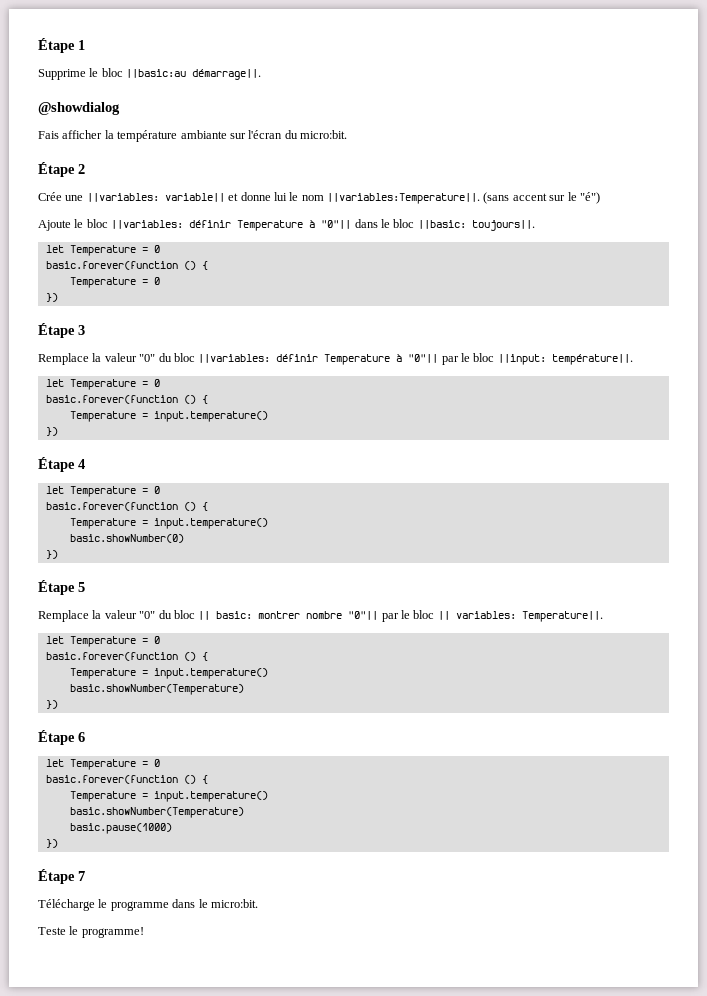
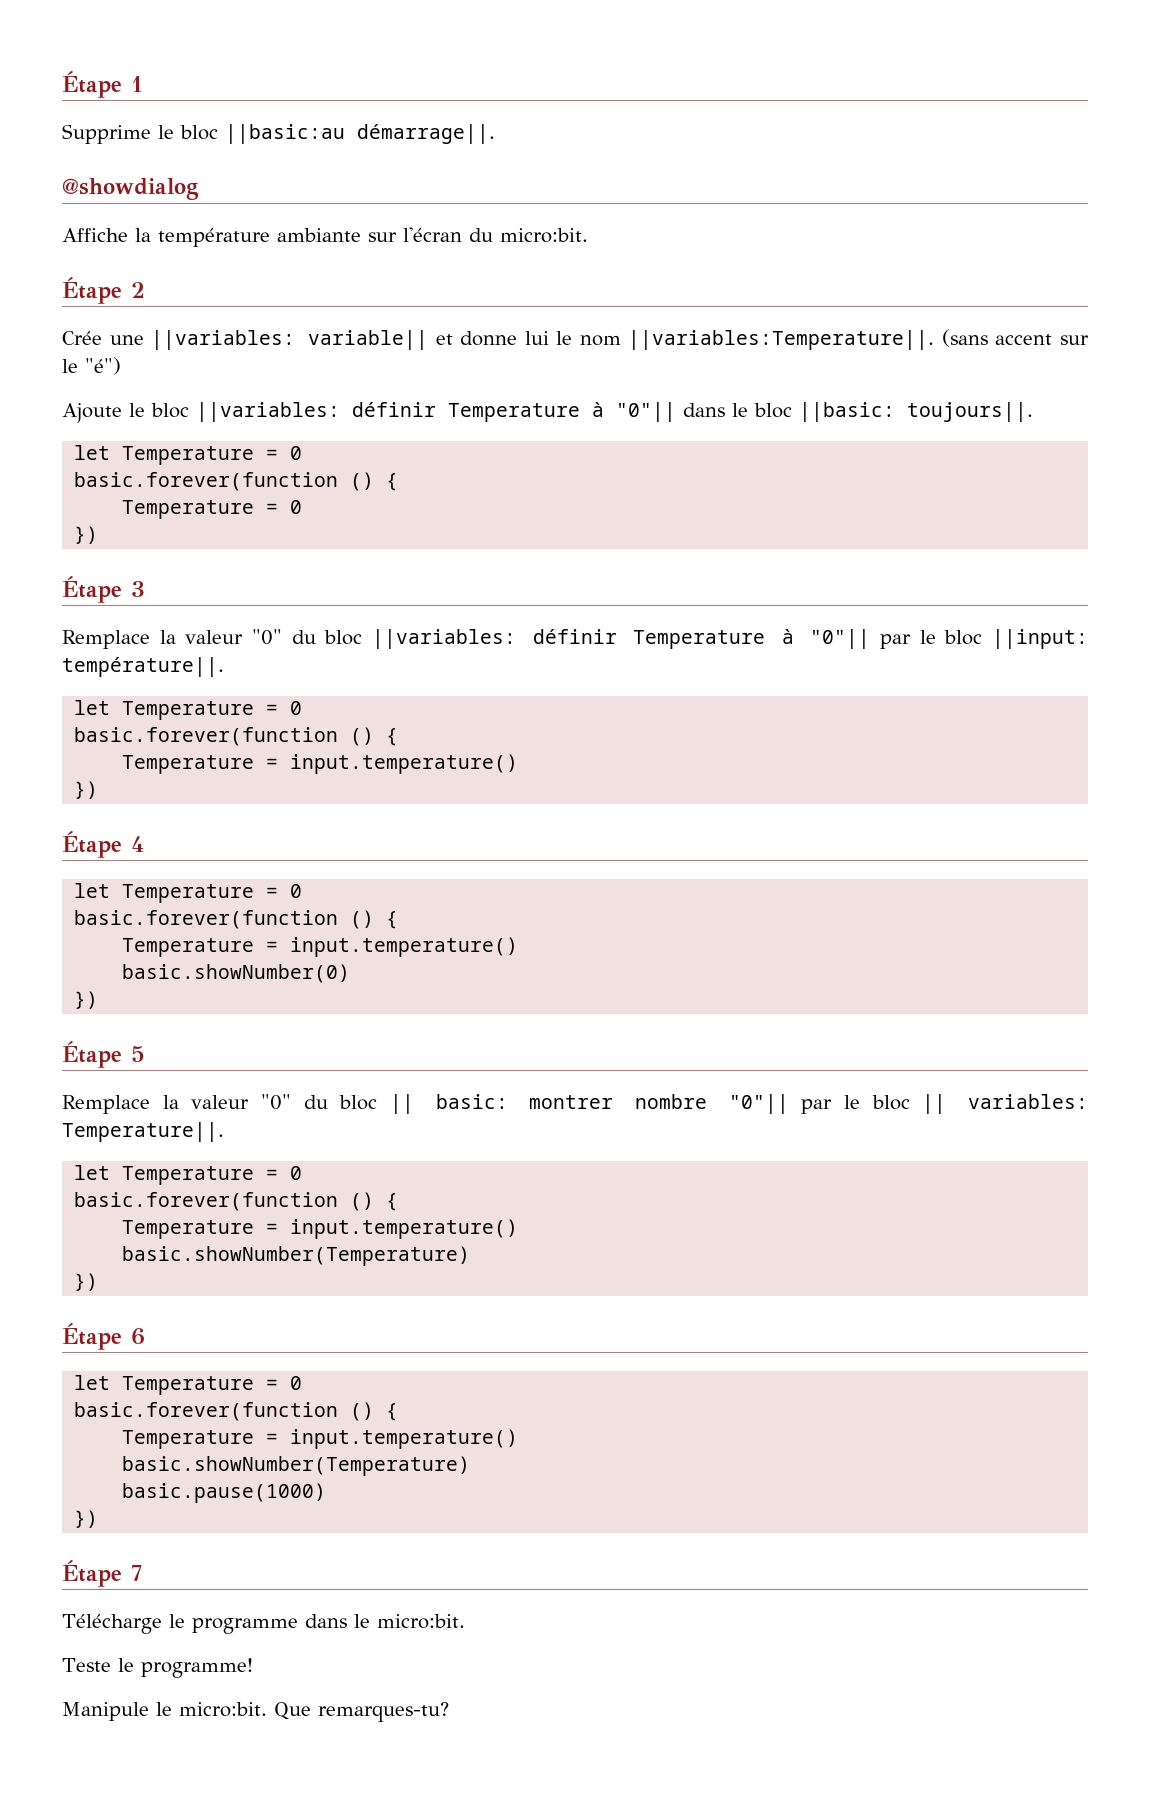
- Fais afficher la température ambiante sur l'écran du micro:bit.
+ Affiche la température ambiante sur l'écran du micro:bit.
+ Manipule le micro:bit. Que remarques-tu?

